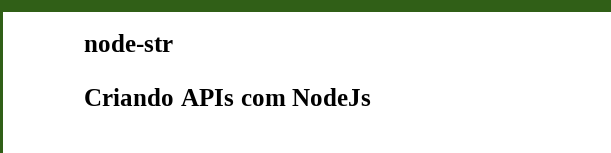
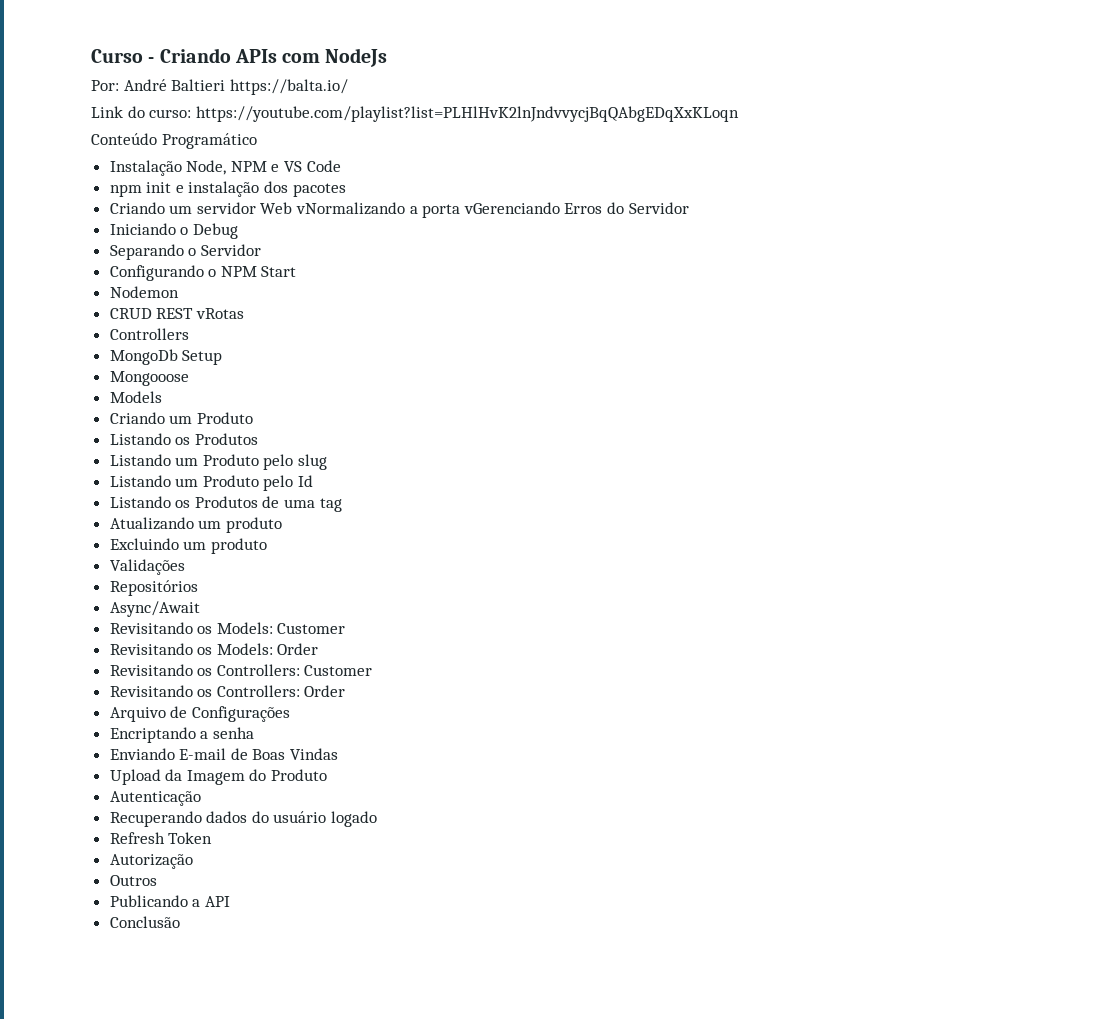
- node-str
- Criando APIs com NodeJs
+ Curso - Criando APIs com NodeJs
+ Por: André Baltieri https://balta.io/
+ Link do curso: https://youtube.com/playlist?list=PLHlHvK2lnJndvvycjBqQAbgEDqXxKLoqn
+ Conteúdo Programático
+ Instalação Node, NPM e VS Code
+ npm init e instalação dos pacotes
+ Criando um servidor Web vNormalizando a porta vGerenciando Erros do Servidor
+ Iniciando o Debug
+ Separando o Servidor
+ Configurando o NPM Start
+ Nodemon
+ CRUD REST vRotas
+ Controllers
+ MongoDb Setup
+ Mongooose
+ Models
+ Criando um Produto
+ Listando os Produtos
+ Listando um Produto pelo slug
+ Listando um Produto pelo Id
+ Listando os Produtos de uma tag
+ Atualizando um produto
+ Excluindo um produto
+ Validações
+ Repositórios
+ Async/Await
+ Revisitando os Models: Customer
+ Revisitando os Models: Order
+ Revisitando os Controllers: Customer
+ Revisitando os Controllers: Order
+ Arquivo de Configurações
+ Encriptando a senha
+ Enviando E-mail de Boas Vindas
+ Upload da Imagem do Produto
+ Autenticação
+ Recuperando dados do usuário logado
+ Refresh Token
+ Autorização
+ Outros
+ Publicando a API
+ Conclusão

